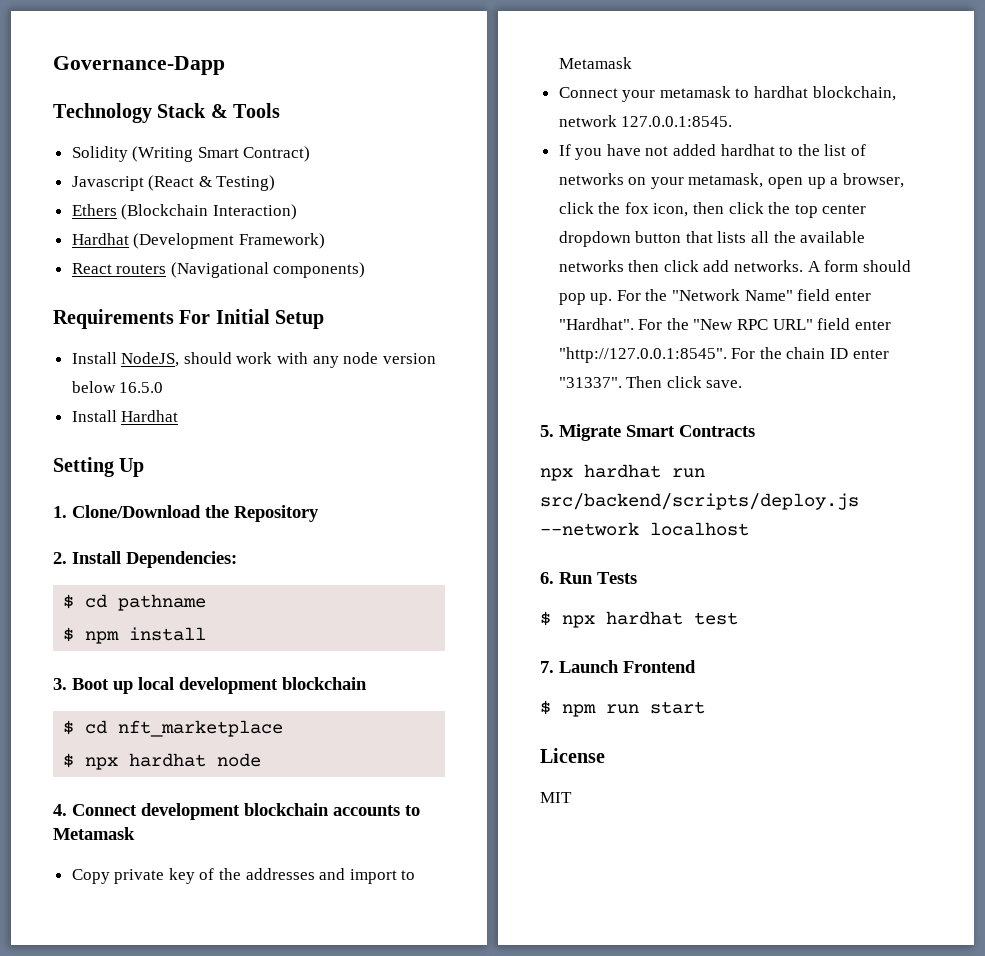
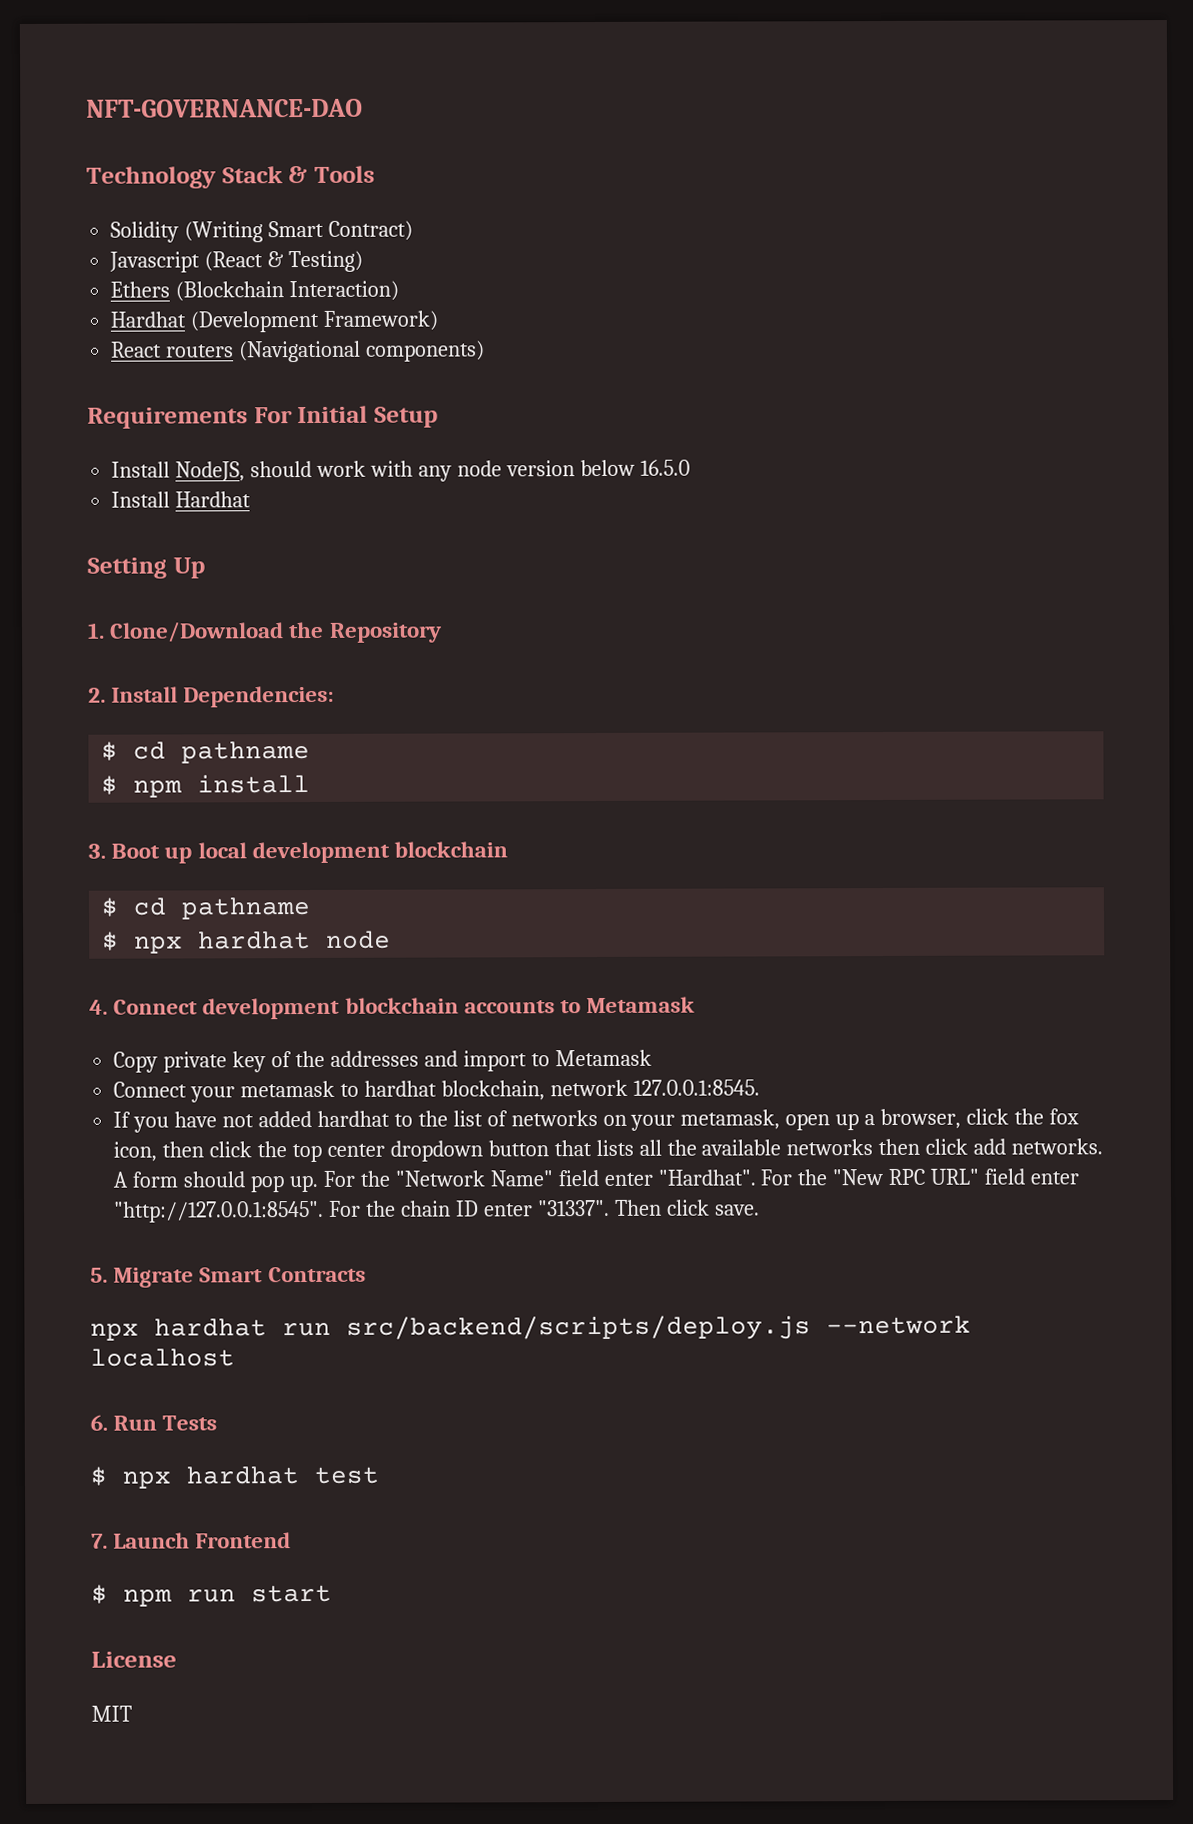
- Governance-Dapp
+ NFT-GOVERNANCE-DAO
  3. Boot up local development blockchain
- $ cd nft_marketplace
+ $ cd pathname

